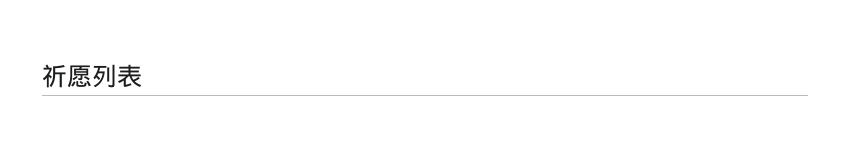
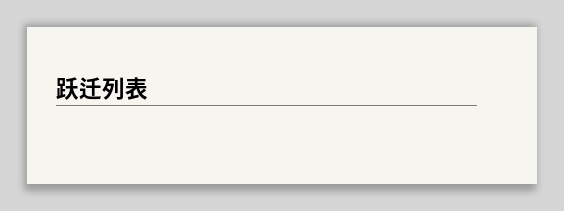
- 祈愿列表
+ 跃迁列表

